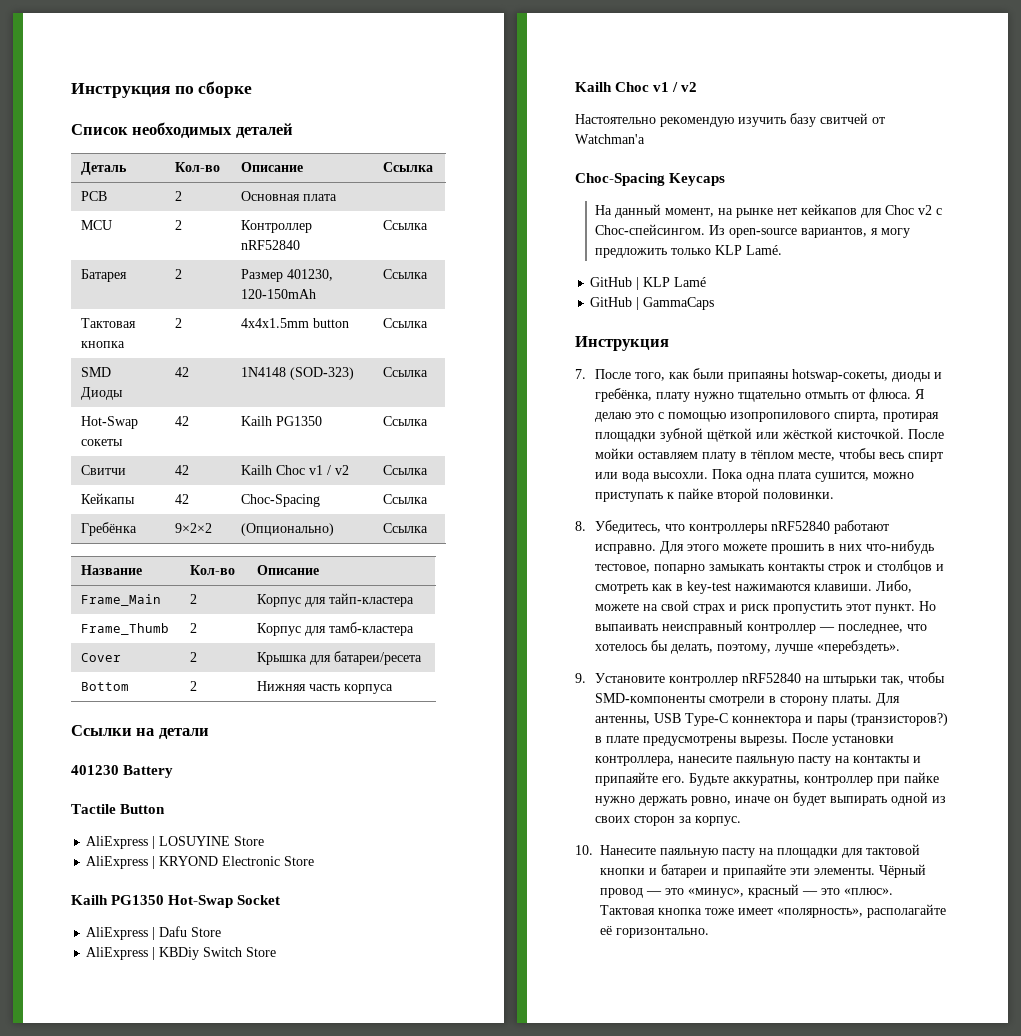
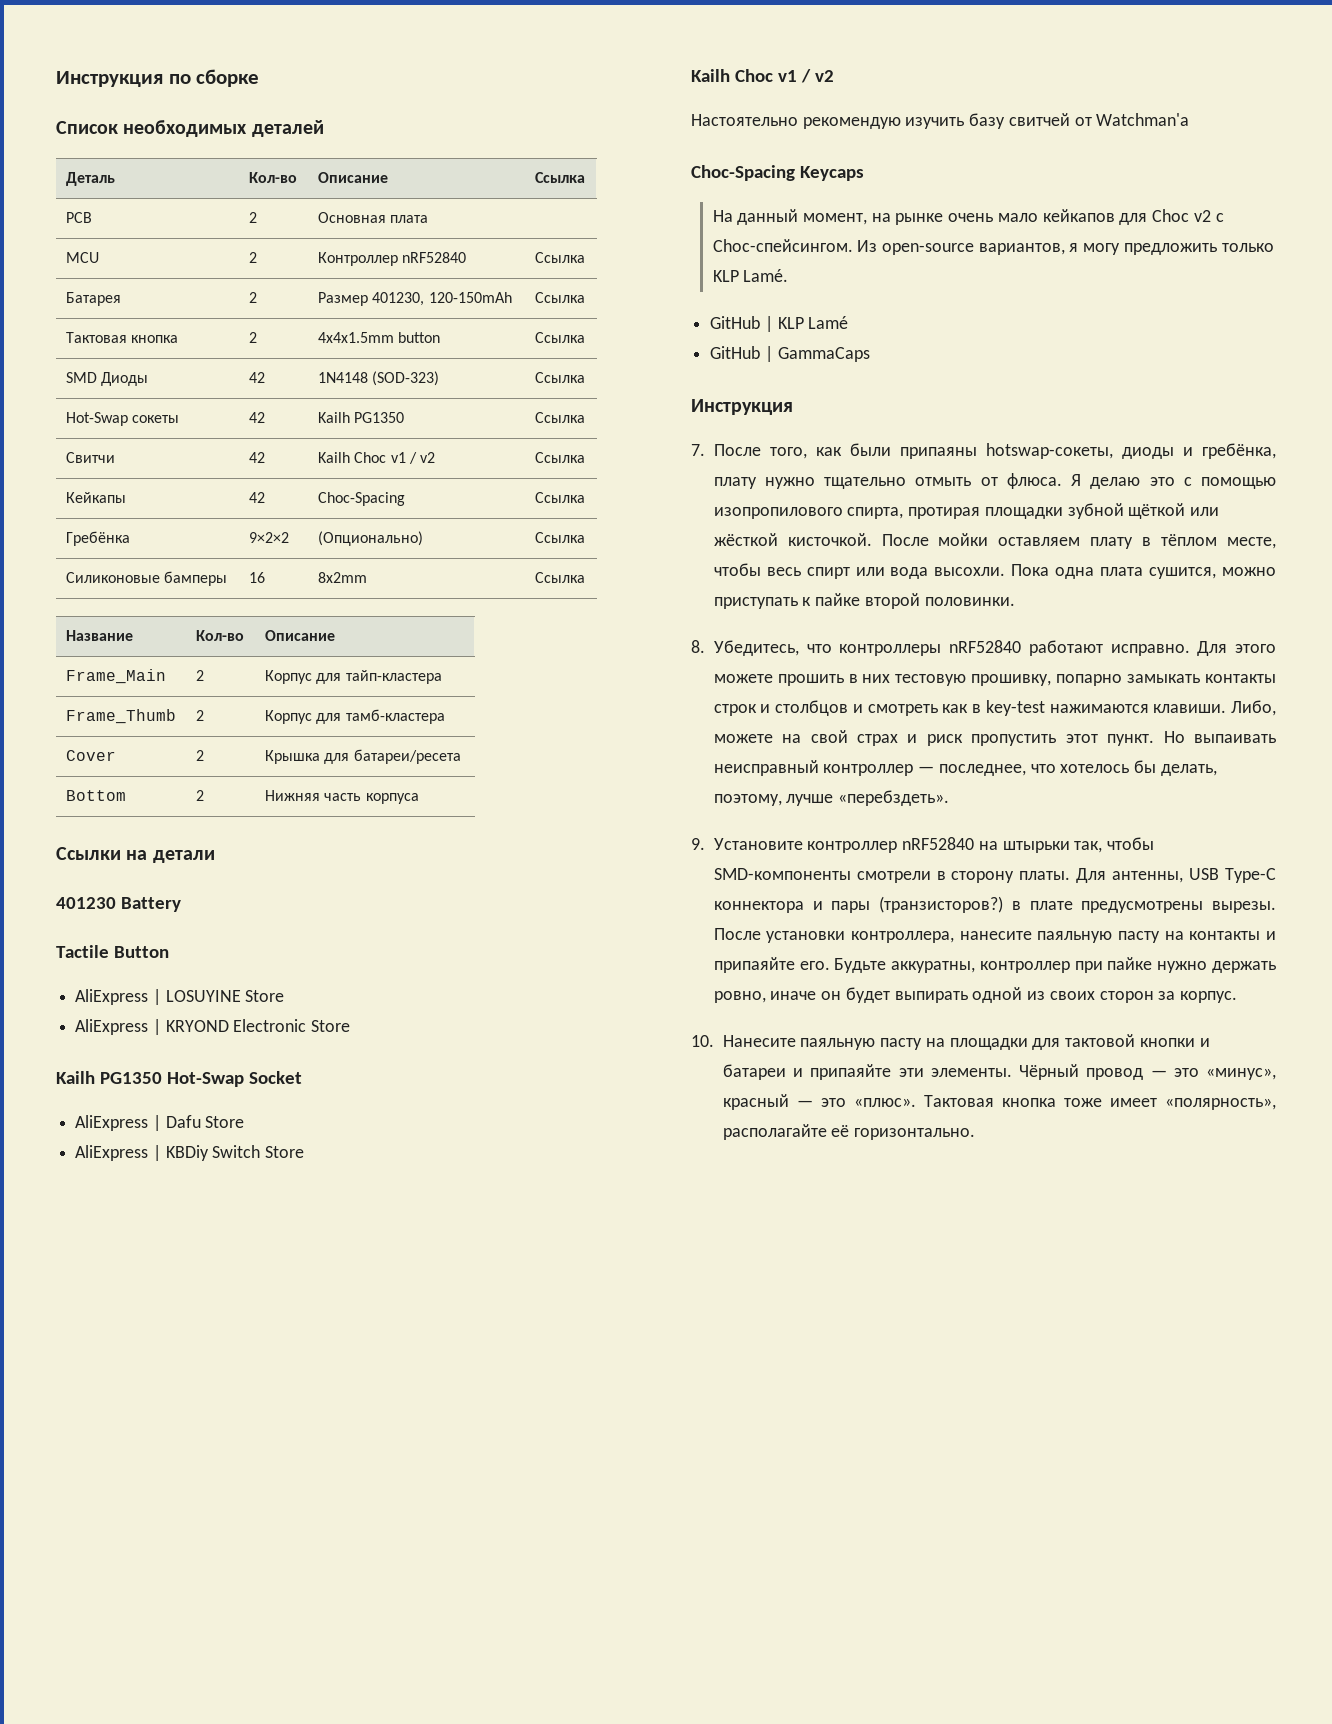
+ Силиконовые бамперы | 16 | 8x2mm | Ссылка
- На данный момент, на рынке нет кейкапов для Choc v2 с Choc-спейсингом.
+ На данный момент, на рынке очень мало кейкапов для Choc v2 с Choc-спейсингом.
- Для этого можете прошить в них что-нибудь тестовое, попарно замыкать контакты строк и столбцов и смотреть как в key-test нажимаются клавиши.
+ Для этого можете прошить в них тестовую прошивку, попарно замыкать контакты строк и столбцов и смотреть как в key-test нажимаются клавиши.

